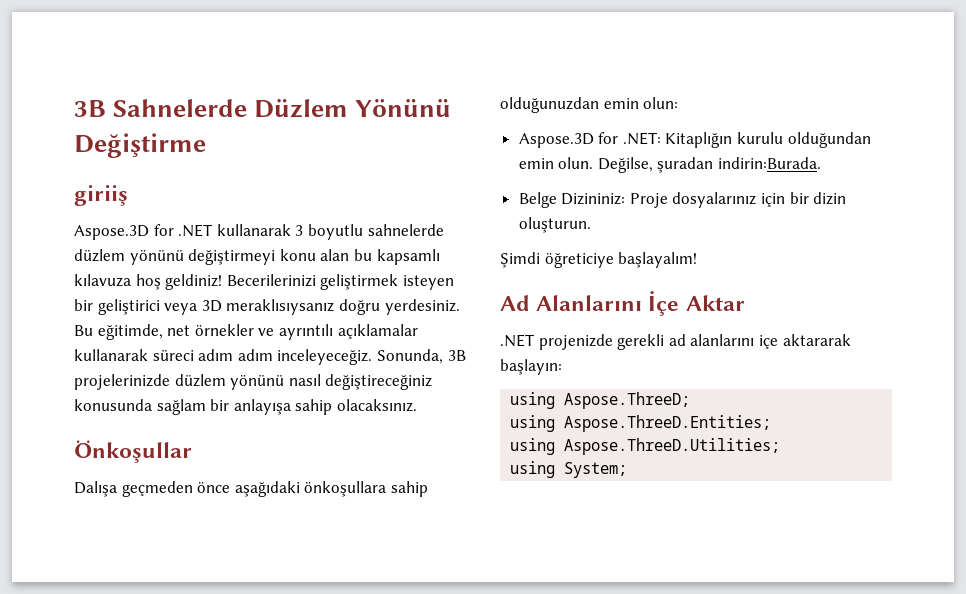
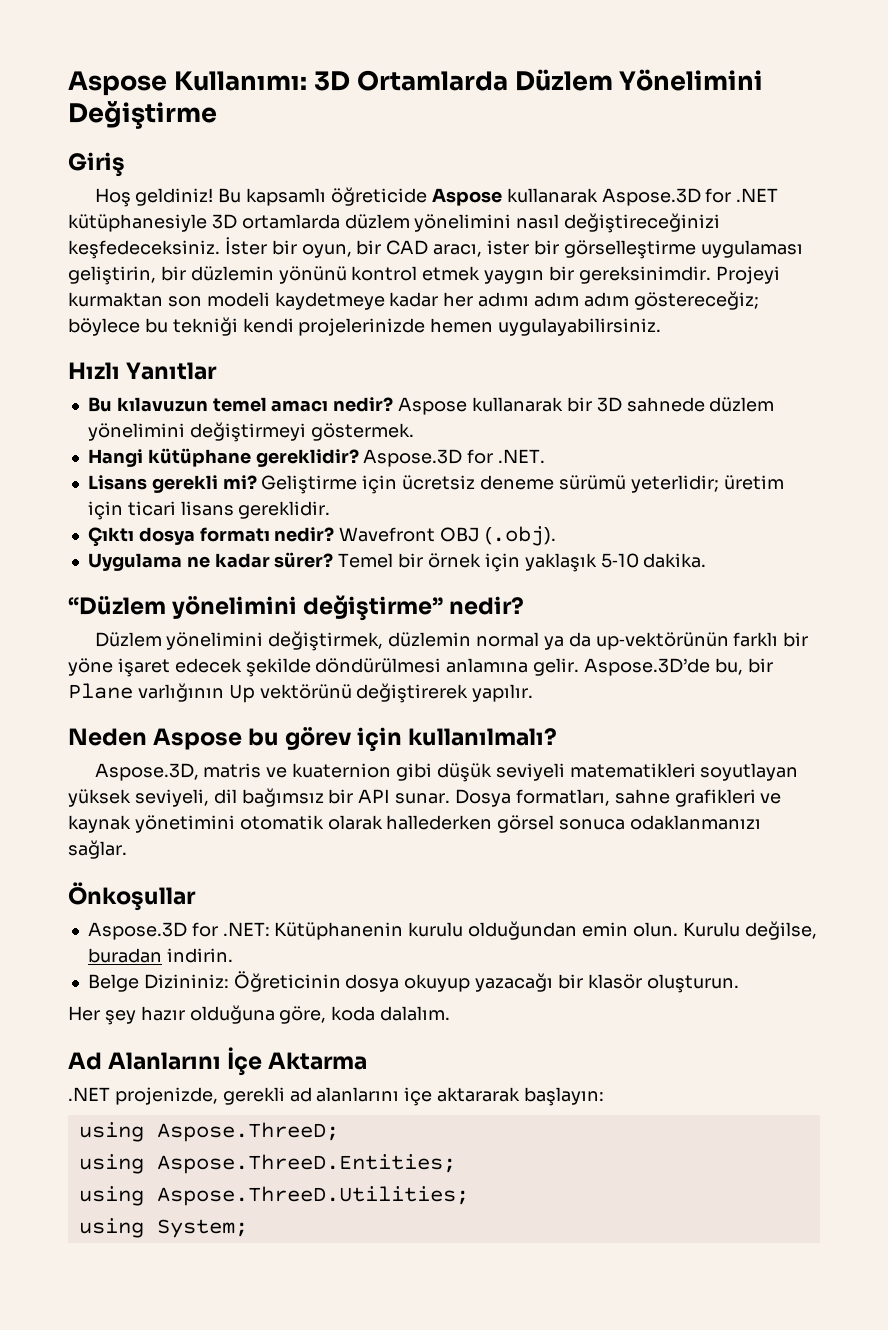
- 3B Sahnelerde Düzlem Yönünü Değiştirme
- giriiş
- Aspose.3D for .NET kullanarak 3 boyutlu sahnelerde düzlem yönünü değiştirmeyi konu alan bu kapsamlı kılavuza hoş geldiniz! Becerilerinizi geliştirmek isteyen bir geliştirici veya 3D meraklısıysanız doğru yerdesiniz. Bu eğitimde, net örnekler ve ayrıntılı açıklamalar kullanarak süreci adım adım inceleyeceğiz. Sonunda, 3B projelerinizde düzlem yönünü nasıl değiştireceğiniz konusunda sağlam bir anlayışa sahip olacaksınız.
+ Aspose Kullanımı: 3D Ortamlarda Düzlem Yönelimini Değiştirme
+ Giriş
+ Hoş geldiniz! Bu kapsamlı öğreticide Aspose kullanarak Aspose.3D for .NET kütüphanesiyle 3D ortamlarda düzlem yönelimini nasıl değiştireceğinizi keşfedeceksiniz. İster bir oyun, bir CAD aracı, ister bir görselleştirme uygulaması geliştirin, bir düzlemin yönünü kontrol etmek yaygın bir gereksinimdir. Projeyi kurmaktan son modeli kaydetmeye kadar her adımı adım adım göstereceğiz; böylece bu tekniği kendi projelerinizde hemen uygulayabilirsiniz.
+ Hızlı Yanıtlar
+ Bu kılavuzun temel amacı nedir? Aspose kullanarak bir 3D sahnede düzlem yönelimini değiştirmeyi göstermek.
+ Hangi kütüphane gereklidir? Aspose.3D for .NET.
+ Lisans gerekli mi? Geliştirme için ücretsiz deneme sürümü yeterlidir; üretim için ticari lisans gereklidir.
+ Çıktı dosya formatı nedir? Wavefront OBJ (.obj).
+ Uygulama ne kadar sürer? Temel bir örnek için yaklaşık 5‑10 dakika.
+ “Düzlem yönelimini değiştirme” nedir?
+ Düzlem yönelimini değiştirmek, düzlemin normal ya da up‑vektörünün farklı bir yöne işaret edecek şekilde döndürülmesi anlamına gelir. Aspose.3D’de bu, bir Plane varlığının Up vektörünü değiştirerek yapılır.
+ Neden Aspose bu görev için kullanılmalı?
+ Aspose.3D, matris ve kuaternion gibi düşük seviyeli matematikleri soyutlayan yüksek seviyeli, dil bağımsız bir API sunar. Dosya formatları, sahne grafikleri ve kaynak yönetimini otomatik olarak hallederken görsel sonuca odaklanmanızı sağlar.
  Önkoşullar
- Dalışa geçmeden önce aşağıdaki önkoşullara sahip olduğunuzdan emin olun:
- Aspose.3D for .NET: Kitaplığın kurulu olduğundan emin olun.
+ Aspose.3D for .NET: Kütüphanenin kurulu olduğundan emin olun.
- Değilse, şuradan indirin:Burada.
- Belge Dizininiz: Proje dosyalarınız için bir dizin oluşturun.
- Şimdi öğreticiye başlayalım!
+ Kurulu değilse, buradan indirin.
+ Belge Dizininiz: Öğreticinin dosya okuyup yazacağı bir klasör oluşturun.
+ Her şey hazır olduğuna göre, koda dalalım.
- Ad Alanlarını İçe Aktar
- .NET projenizde gerekli ad alanlarını içe aktararak başlayın:
+ Ad Alanlarını İçe Aktarma
+ .NET projenizde, gerekli ad alanlarını içe aktararak başlayın:

